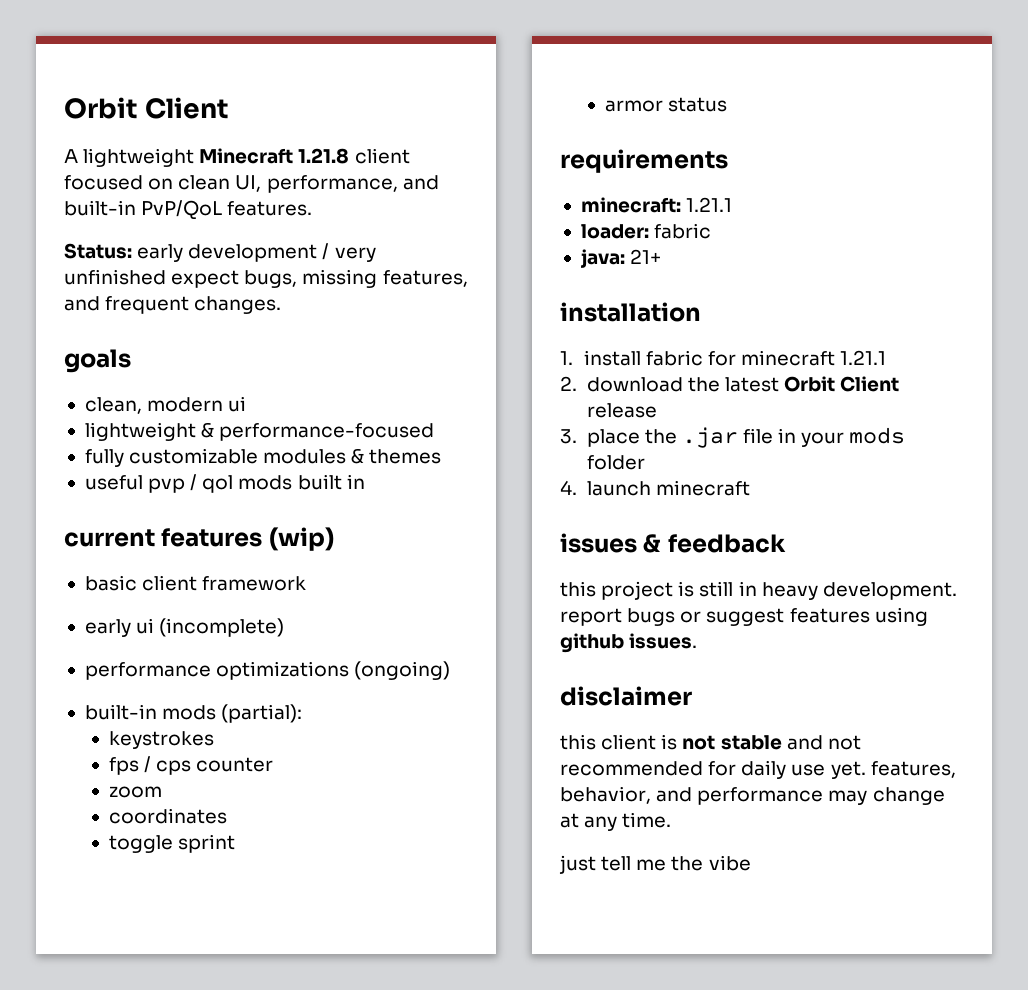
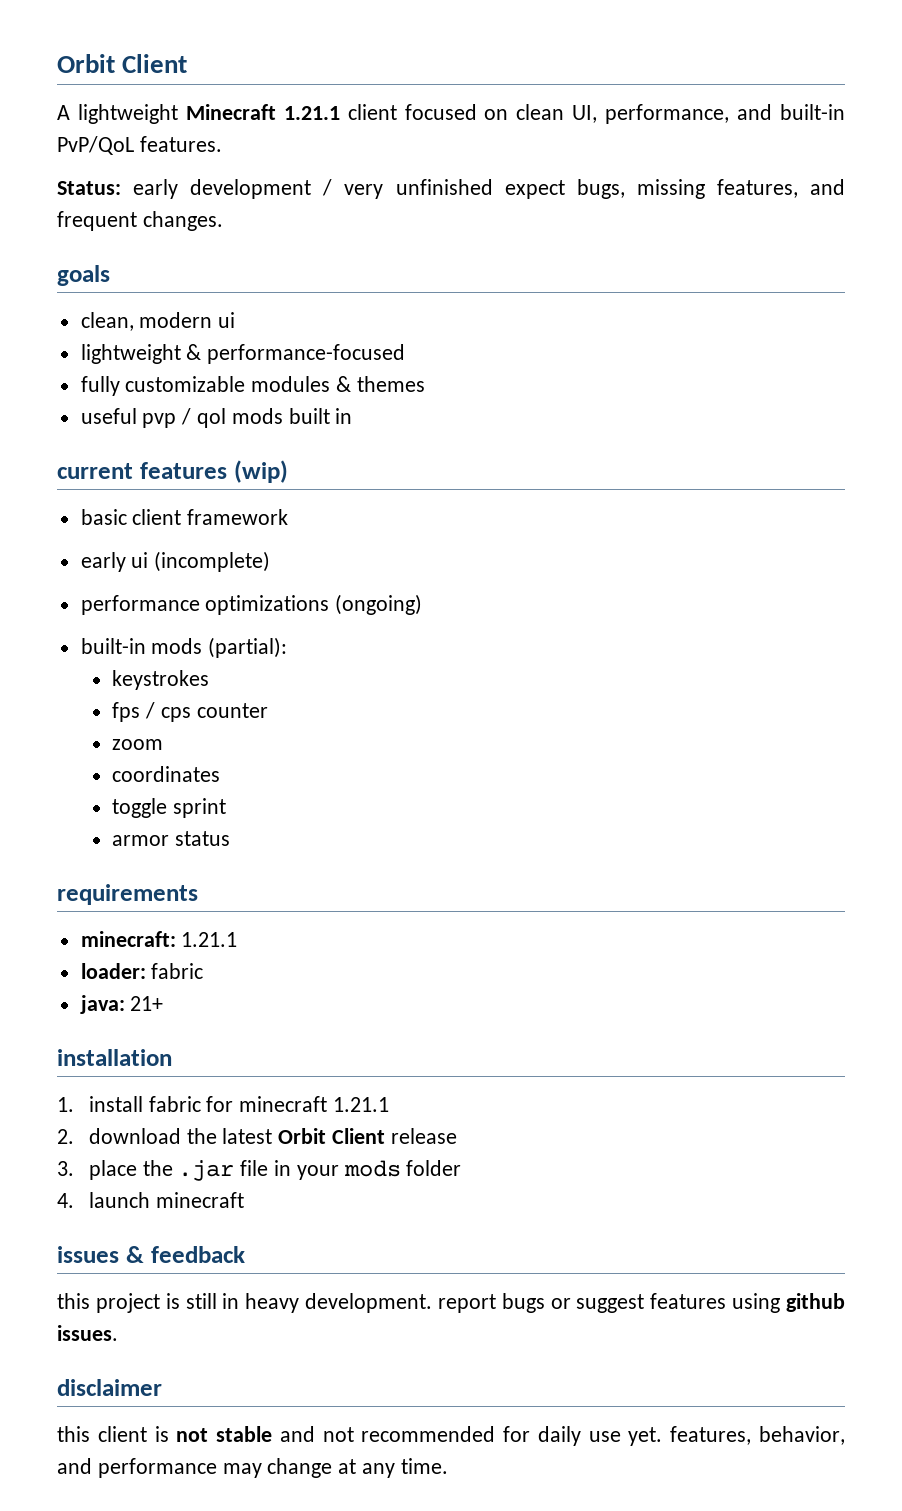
- A lightweight Minecraft 1.21.8 client focused on clean UI, performance, and built-in PvP/QoL features.
+ A lightweight Minecraft 1.21.1 client focused on clean UI, performance, and built-in PvP/QoL features.
- just tell me the vibe

